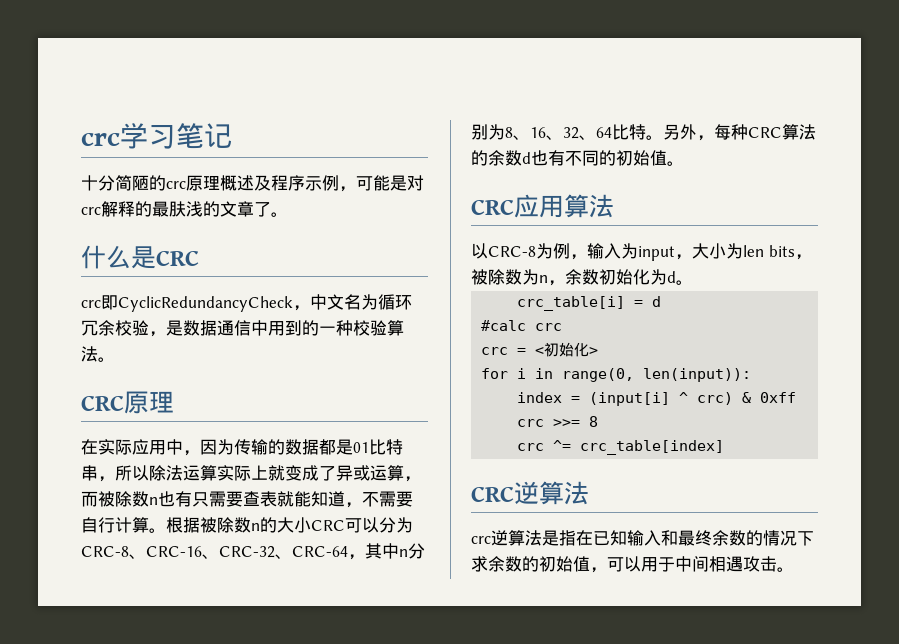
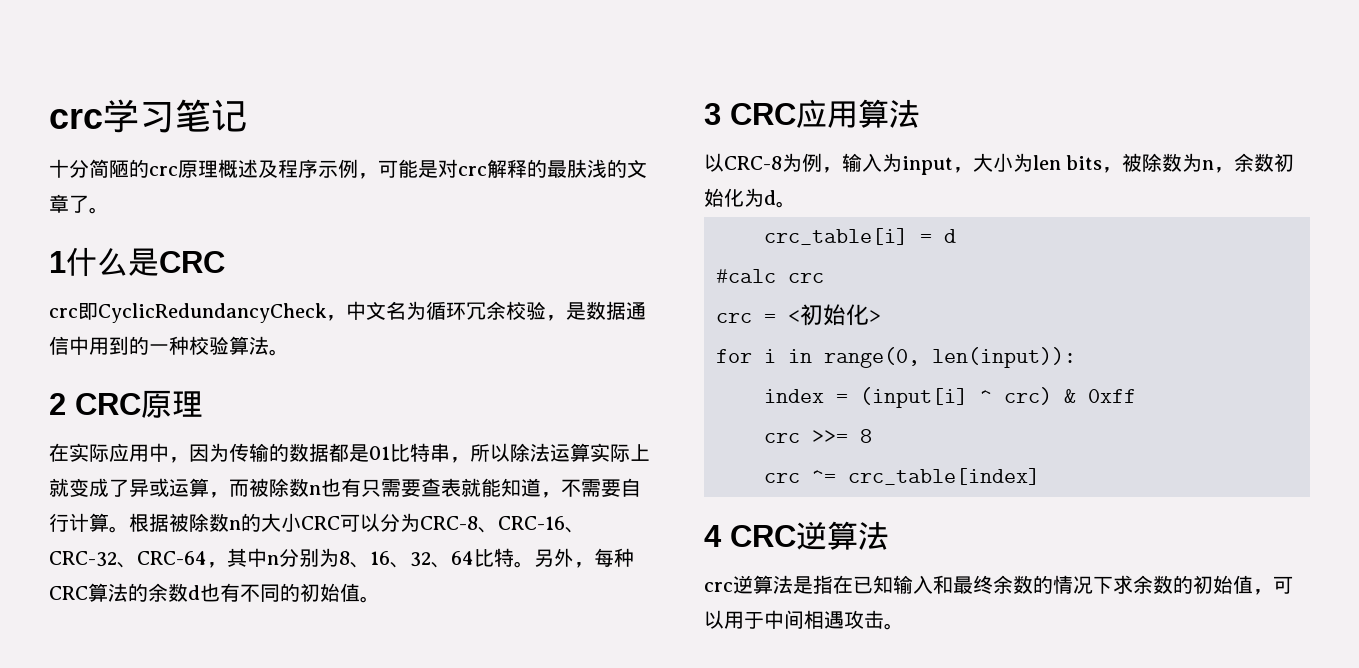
- 什么是CRC
+ 1什么是CRC
- CRC原理
+ 2 CRC原理
- CRC应用算法
+ 3 CRC应用算法
- CRC逆算法
+ 4 CRC逆算法

